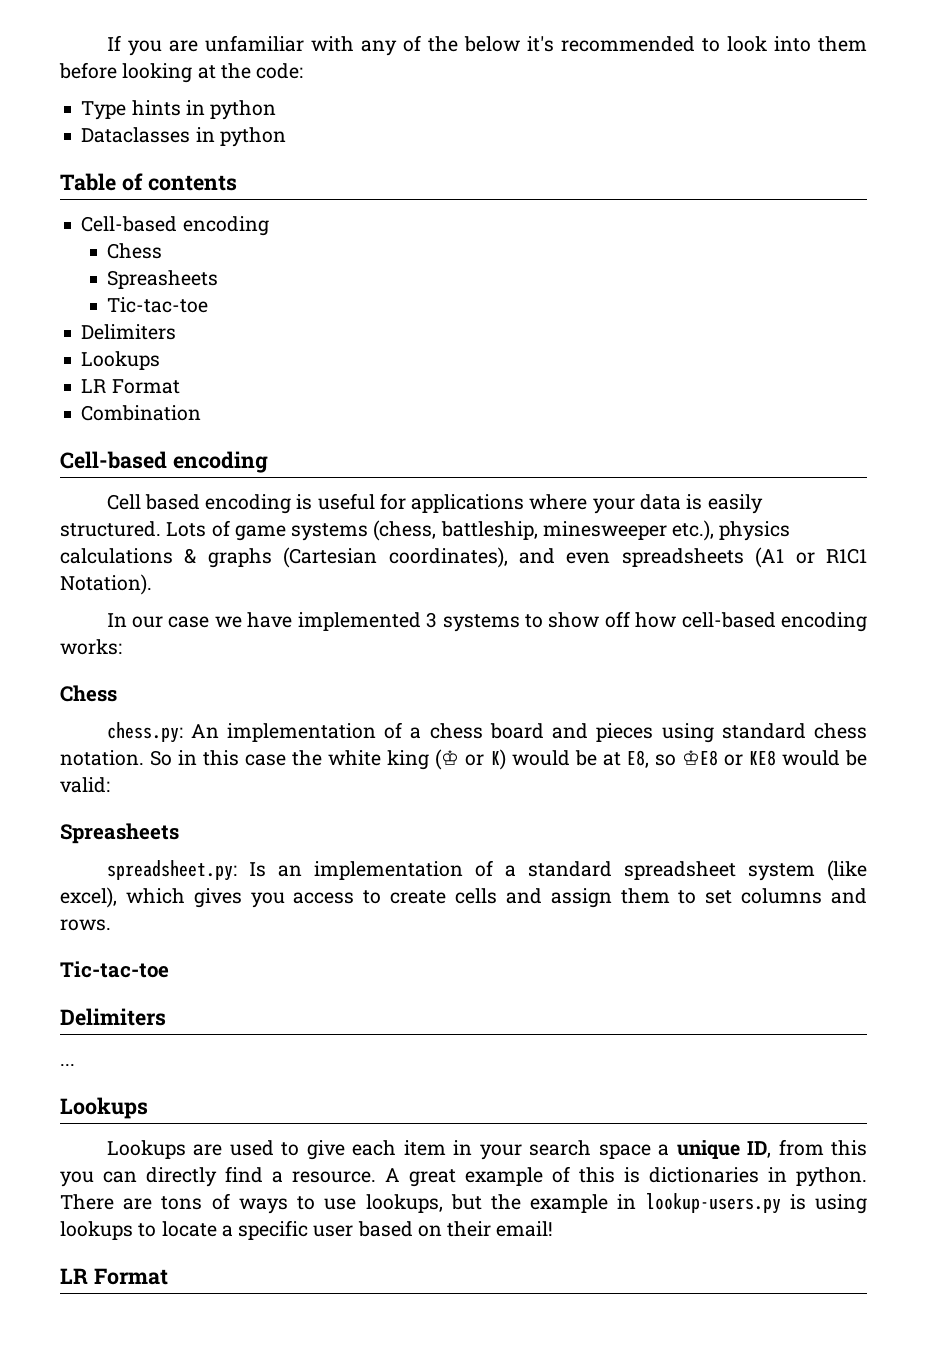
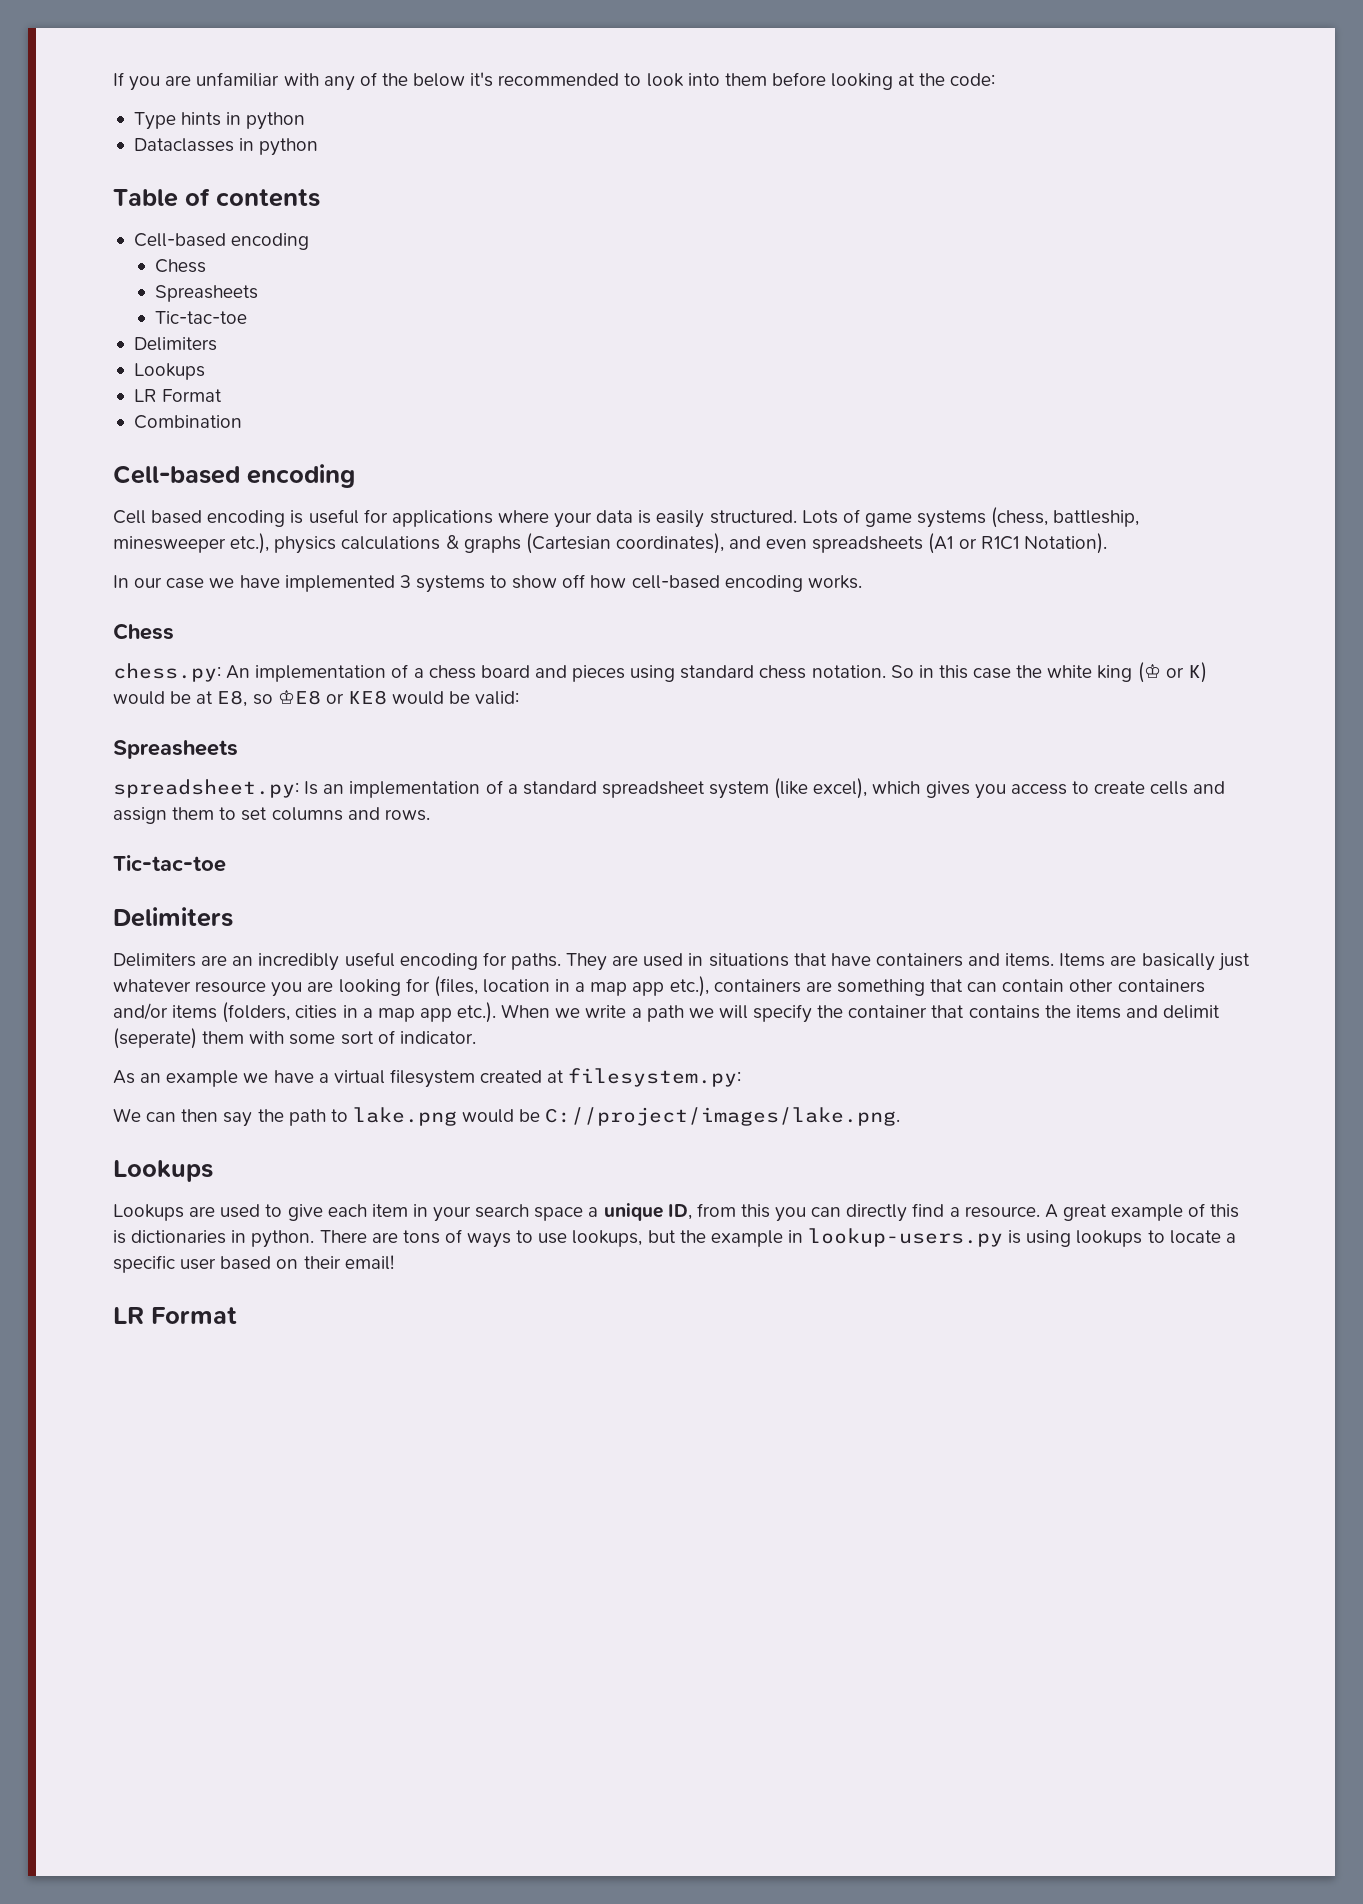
- In our case we have implemented 3 systems to show off how cell-based encoding works:
+ In our case we have implemented 3 systems to show off how cell-based encoding works.
- ...
+ Delimiters are an incredibly useful encoding for paths. They are used in situations that have containers and items. Items are basically just whatever resource you are looking for (files, location in a map app etc.), containers are something that can contain other containers and/or items (folders, cities in a map app etc.). When we write a path we will specify the container that contains the items and delimit (seperate) them with some sort of indicator.
+ As an example we have a virtual filesystem created at filesystem.py:
+ We can then say the path to lake.png would be C://project/images/lake.png.

